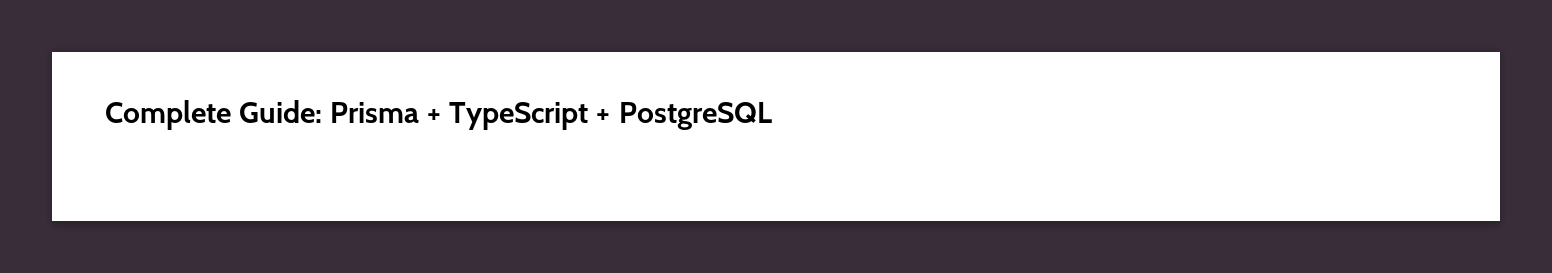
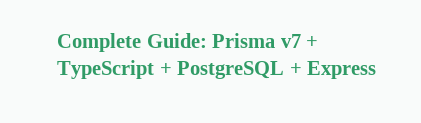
- Complete Guide: Prisma + TypeScript + PostgreSQL
+ Complete Guide: Prisma v7 + TypeScript + PostgreSQL + Express

